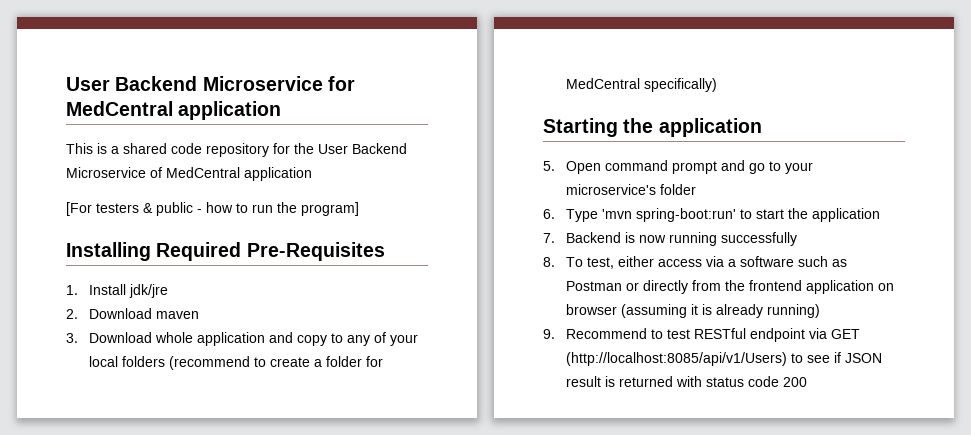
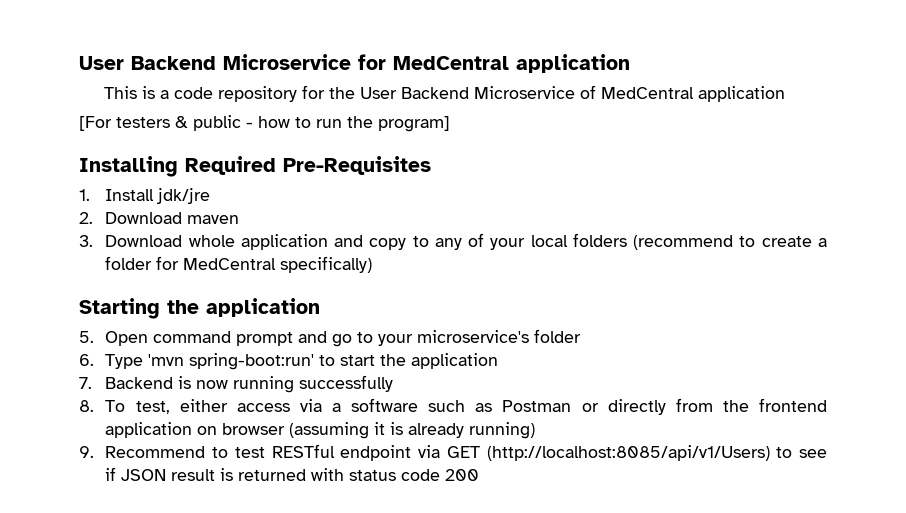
- This is a shared code repository for the User Backend Microservice of MedCentral application
+ This is a code repository for the User Backend Microservice of MedCentral application

